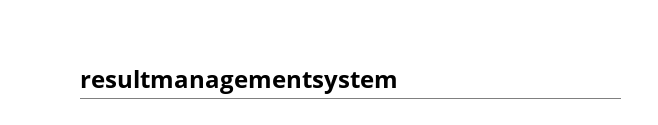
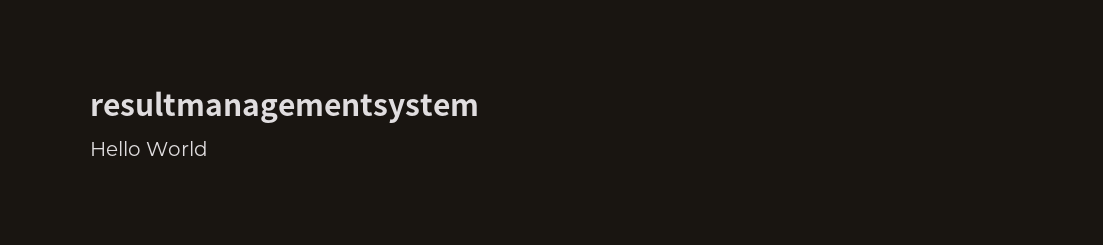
+ Hello World

